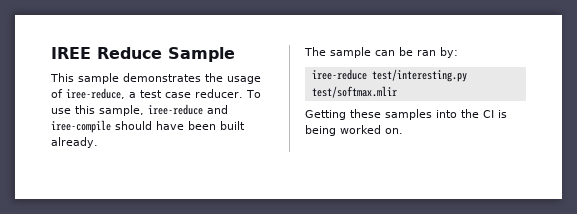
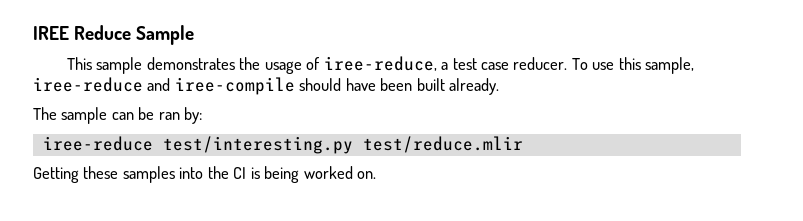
- iree-reduce test/interesting.py test/softmax.mlir
+ iree-reduce test/interesting.py test/reduce.mlir

